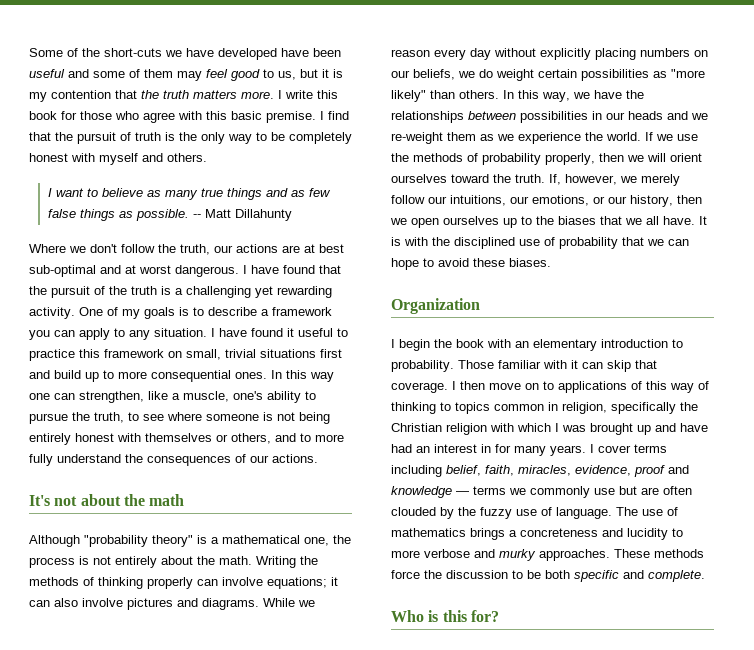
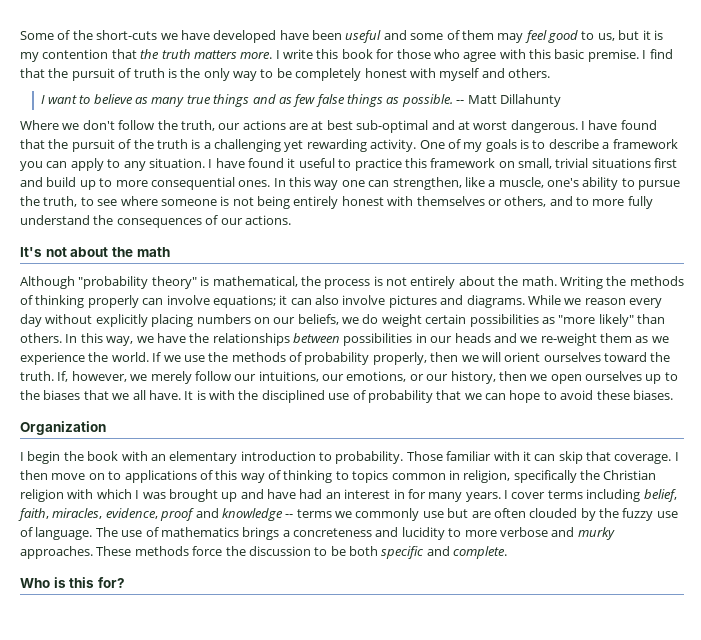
- Although "probability theory" is a mathematical one, the process is not entirely about the math.
+ Although "probability theory" is mathematical, the process is not entirely about the math.
- I cover terms including belief, faith, miracles, evidence, proof and knowledge — terms we commonly use but are often clouded by the fuzzy use of language.
+ I cover terms including belief, faith, miracles, evidence, proof and knowledge -- terms we commonly use but are often clouded by the fuzzy use of language.

